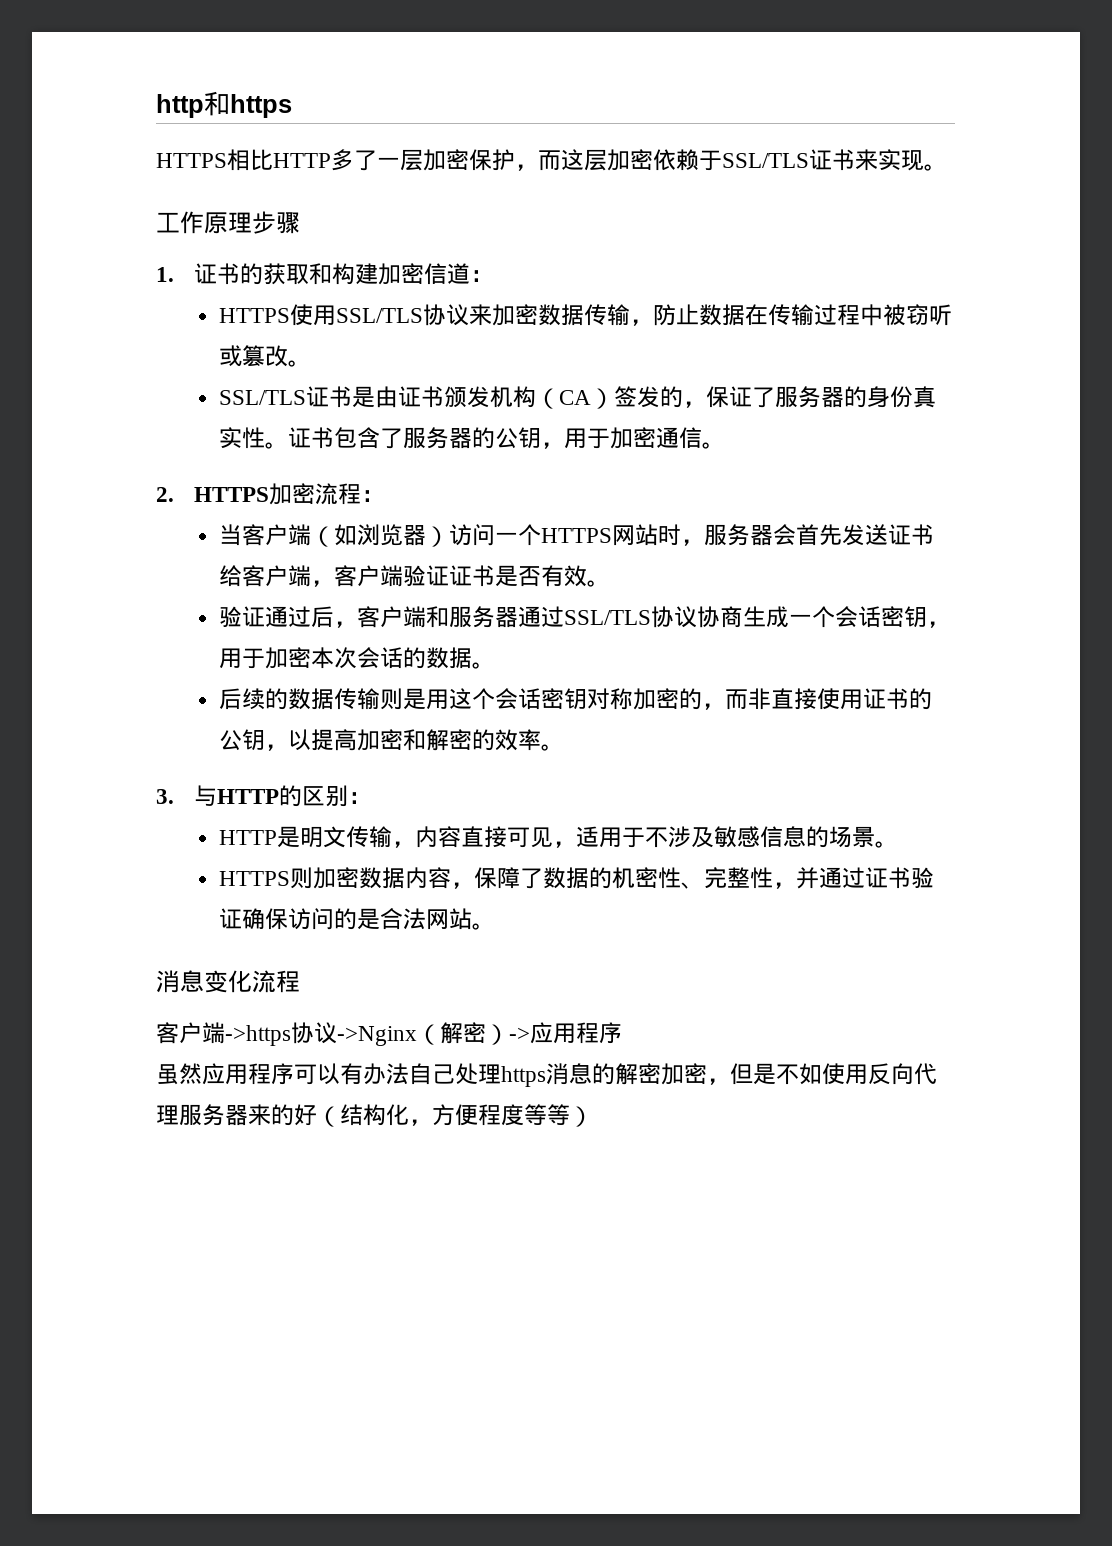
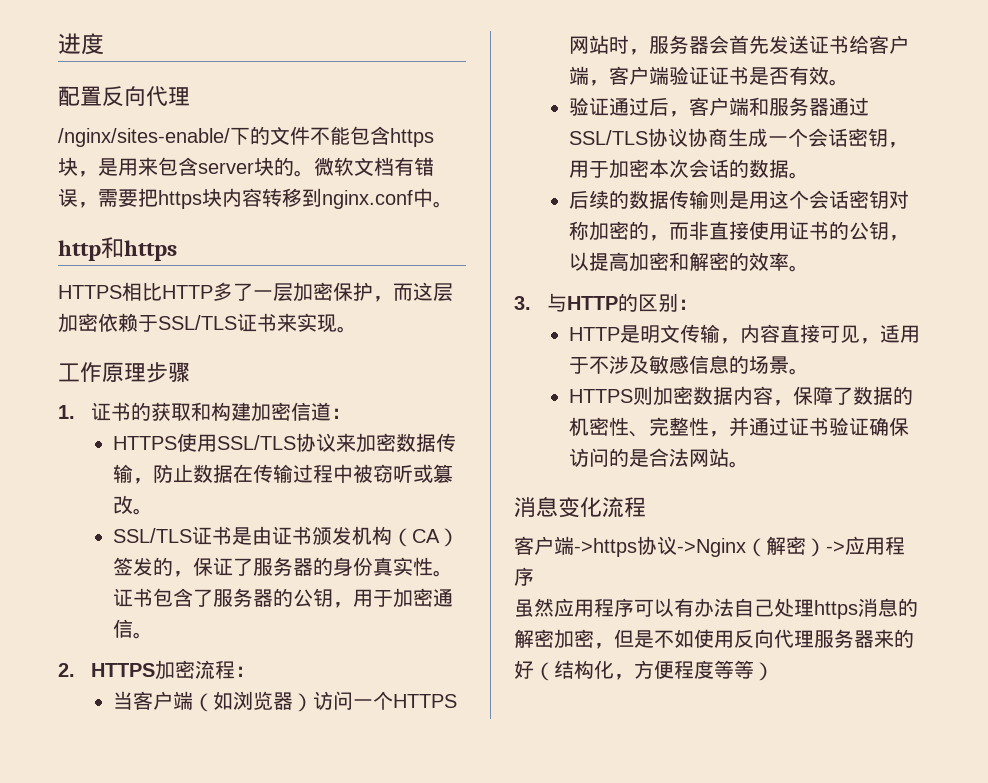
+ 进度
+ 配置反向代理
+ /nginx/sites-enable/下的文件不能包含https块，是用来包含server块的。微软文档有错误，需要把https块内容转移到nginx.conf中。

